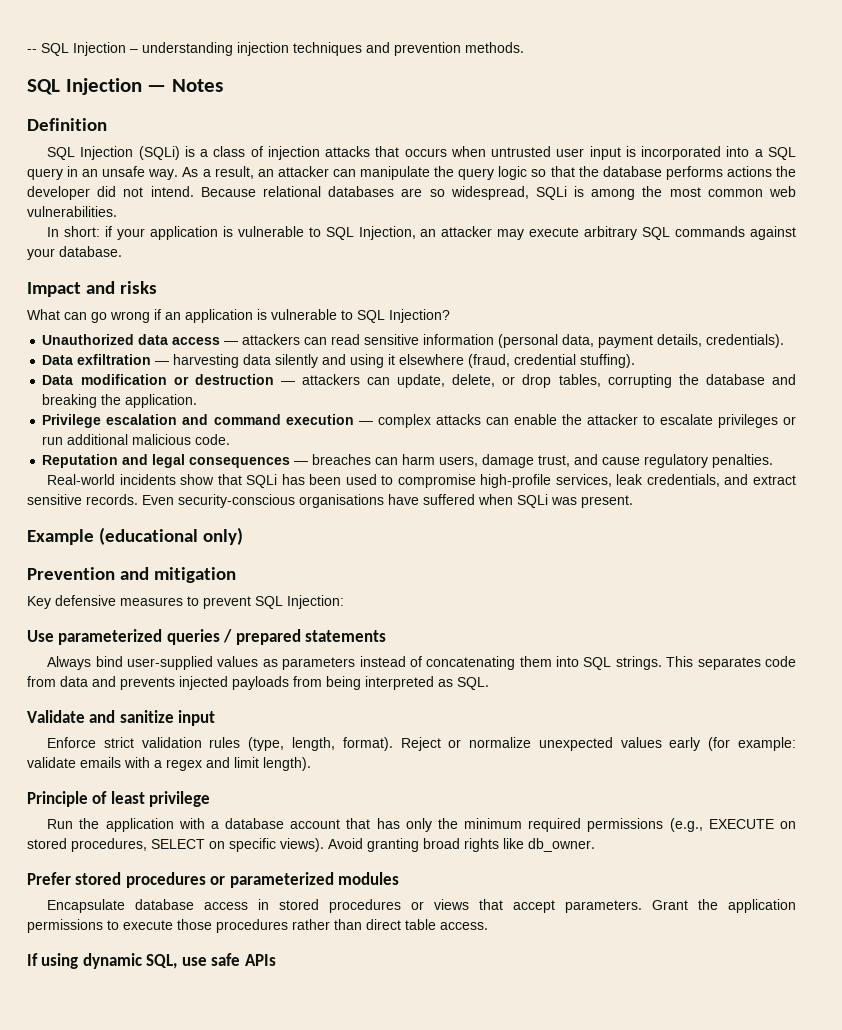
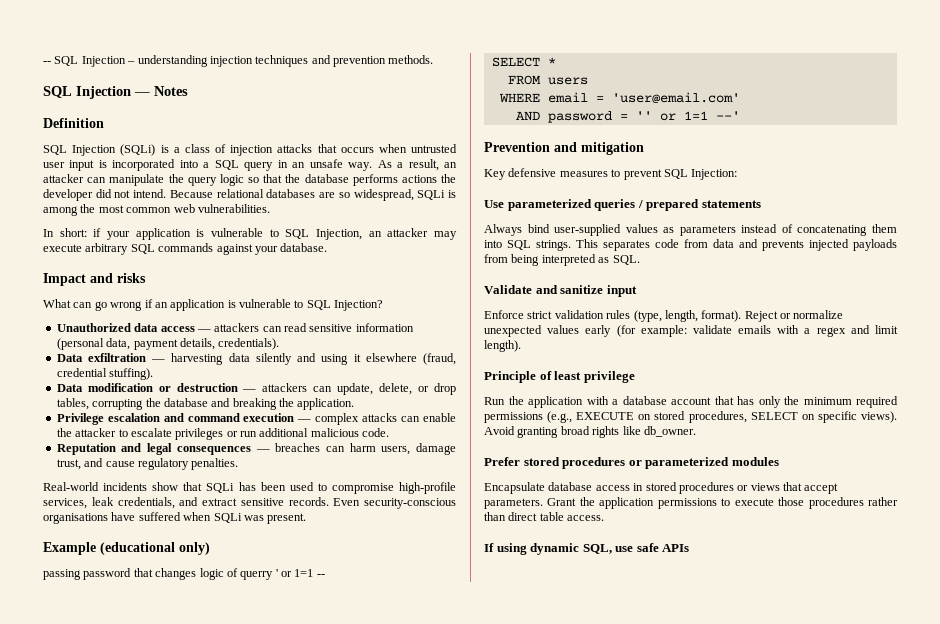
+ passing password that changes logic of querry ' or 1=1 --
+ SELECT *
+ FROM users
+ WHERE email = 'user@email.com'
+ AND password = '' or 1=1 --'

